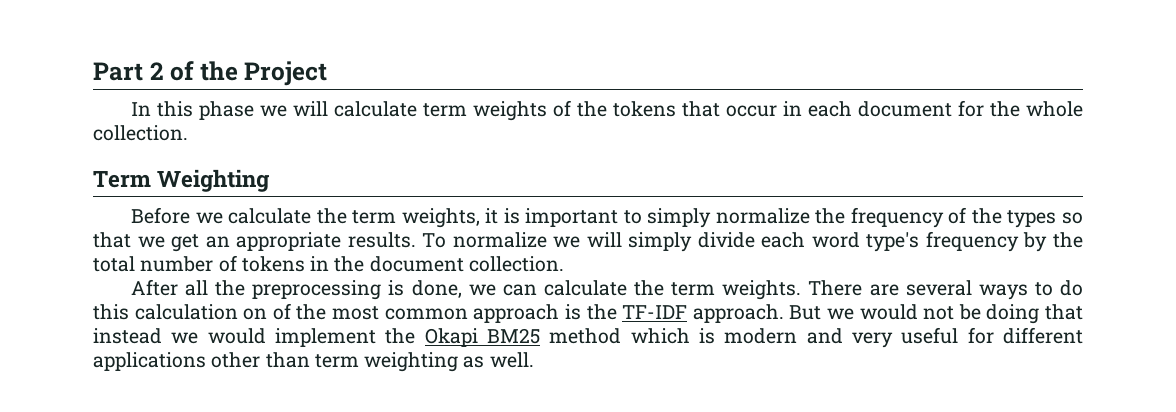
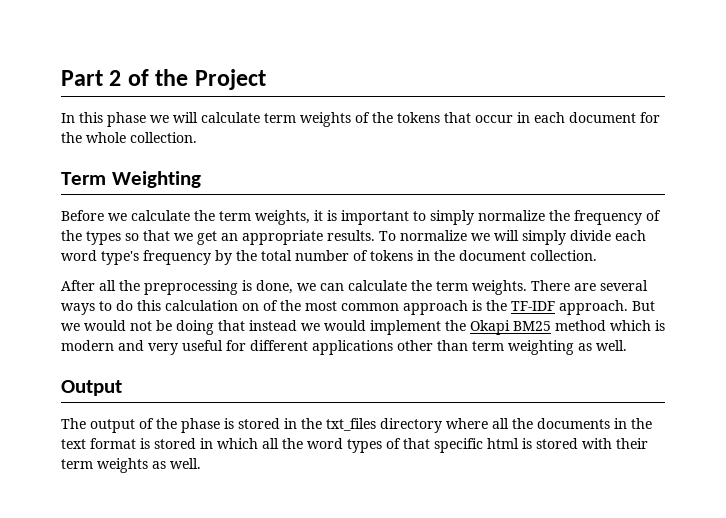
+ Output
+ The output of the phase is stored in the txt_files directory where all the documents in the text format is stored in which all the word types of that specific html is stored with their term weights as well.

